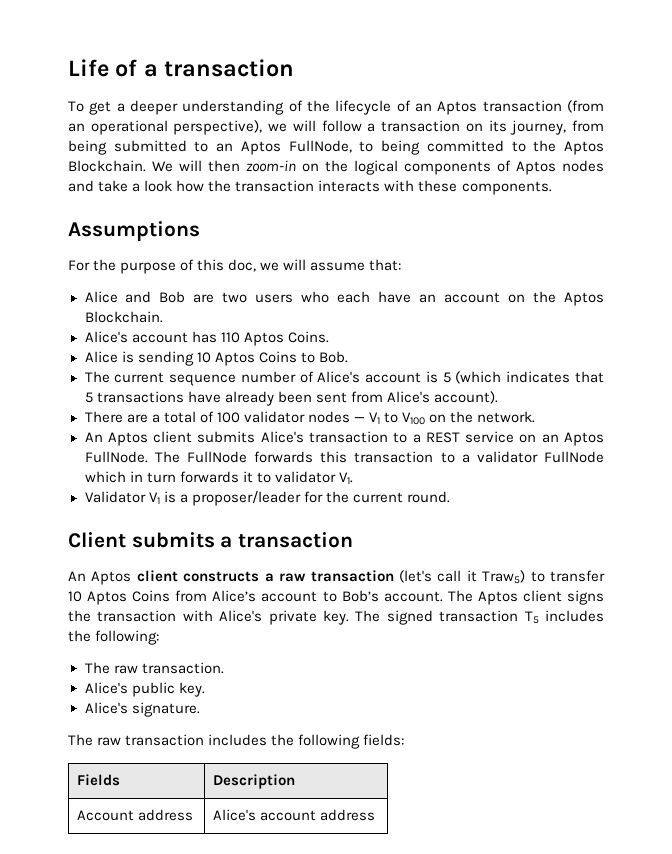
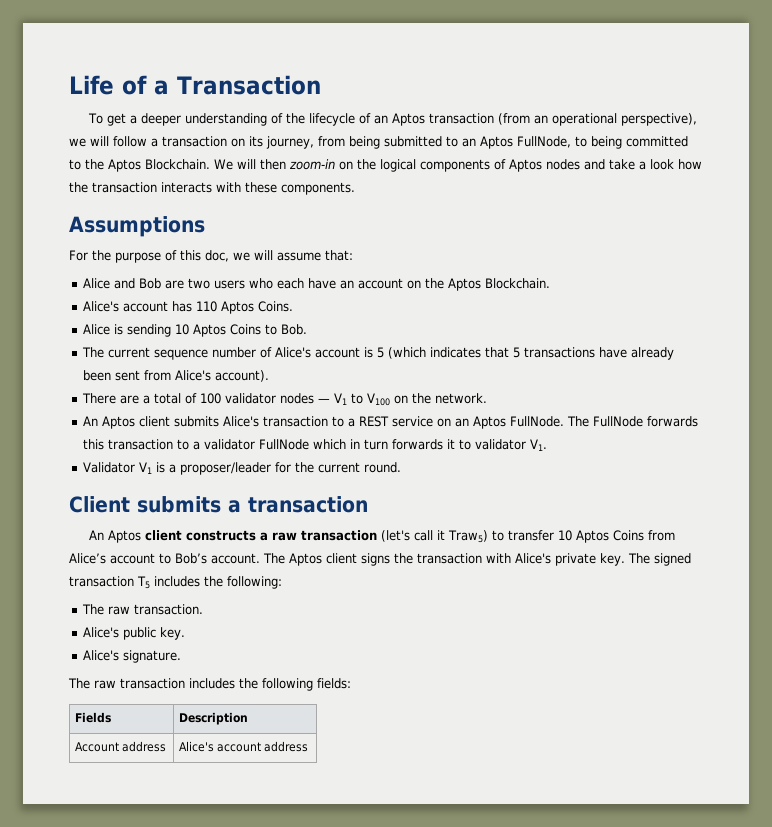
- Life of a transaction
+ Life of a Transaction

